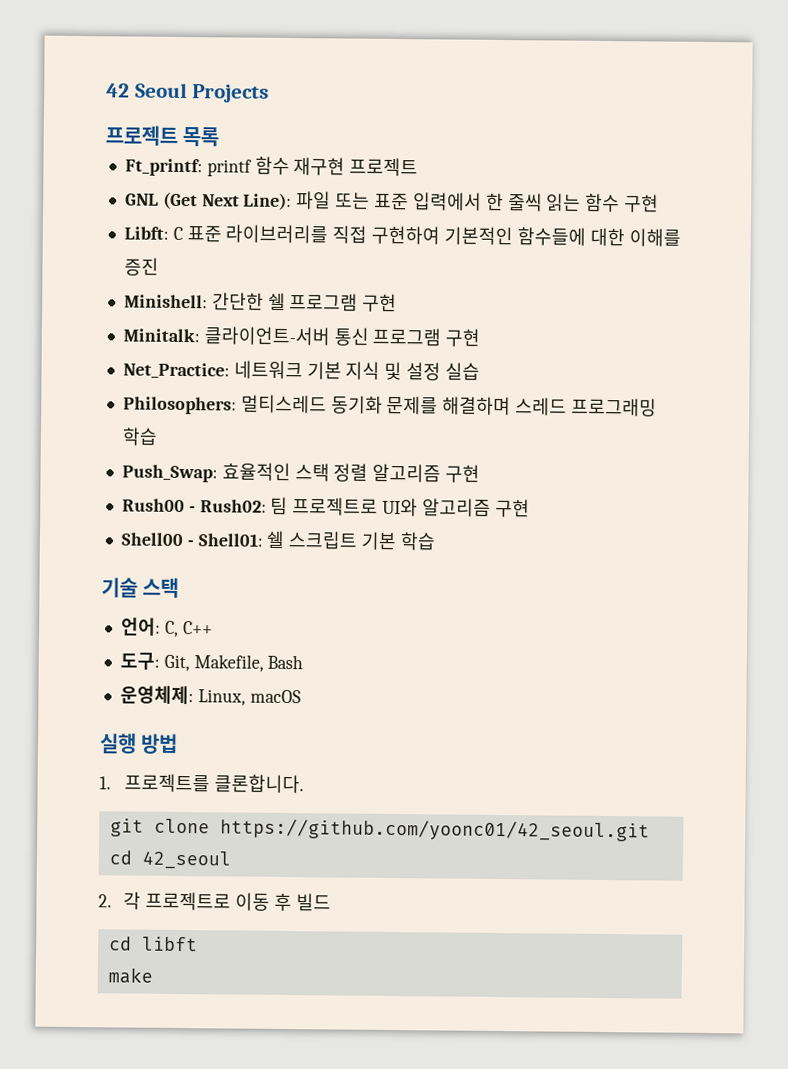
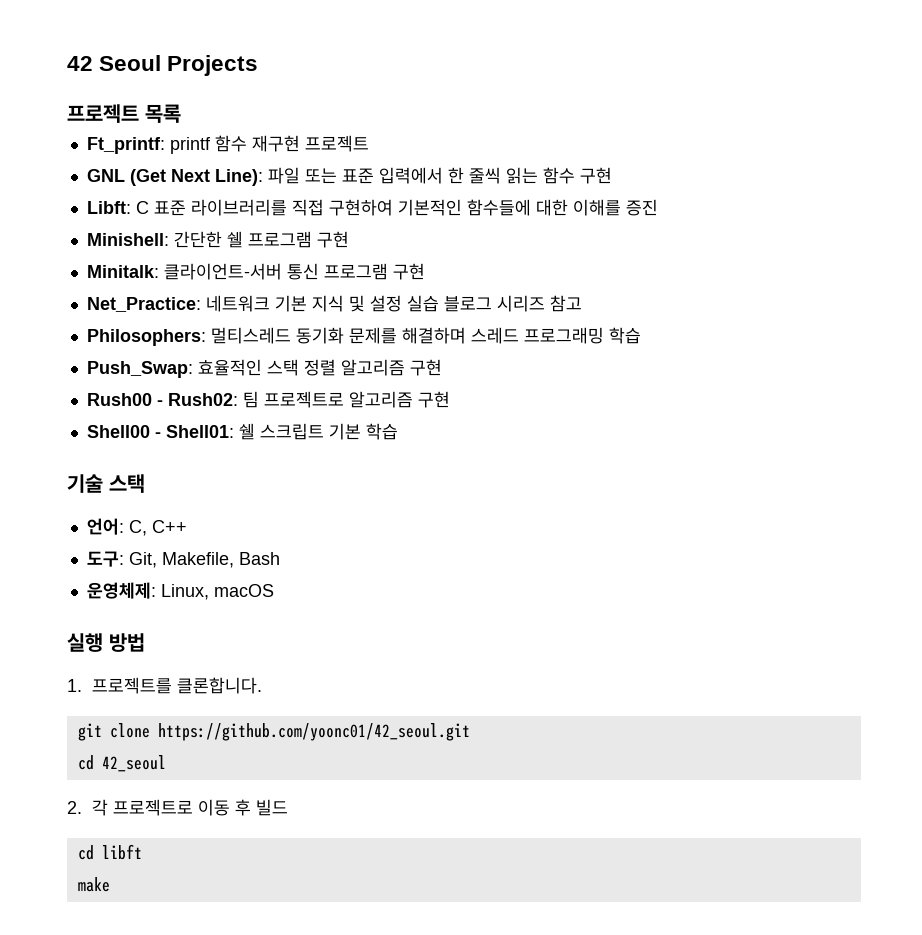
- Net_Practice: 네트워크 기본 지식 및 설정 실습
+ Net_Practice: 네트워크 기본 지식 및 설정 실습 블로그 시리즈 참고
- Rush00 - Rush02: 팀 프로젝트로 UI와 알고리즘 구현
+ Rush00 - Rush02: 팀 프로젝트로 알고리즘 구현

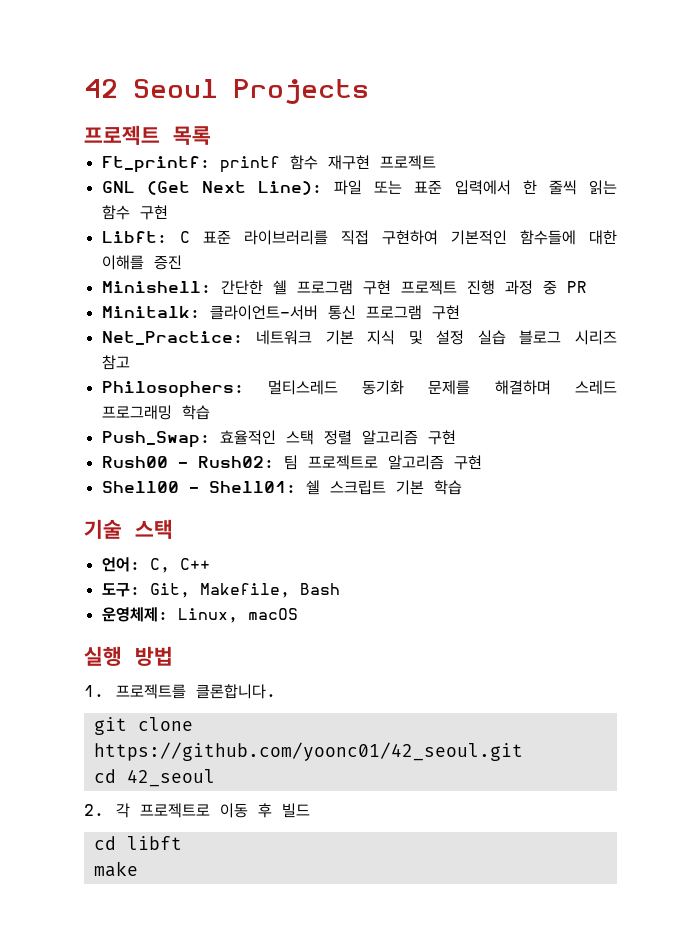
- Minishell: 간단한 쉘 프로그램 구현
+ Minishell: 간단한 쉘 프로그램 구현 프로젝트 진행 과정 중 PR

